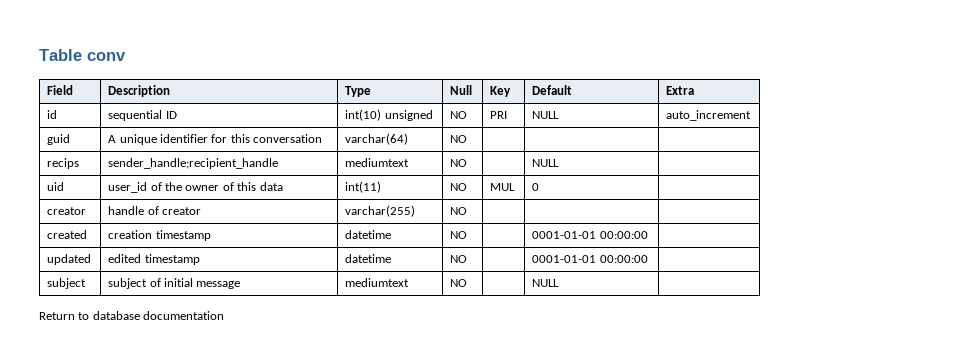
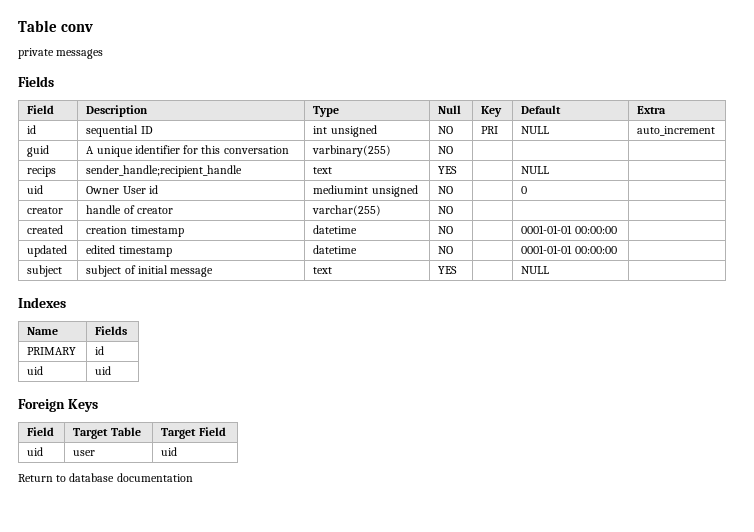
+ private messages
+ Fields
- id | sequential ID | int(10) unsigned | NO | PRI | NULL | auto_increment
+ id | sequential ID | int unsigned | NO | PRI | NULL | auto_increment
- guid | A unique identifier for this conversation | varchar(64) | NO | | |
+ guid | A unique identifier for this conversation | varbinary(255) | NO | | |
- recips | sender_handle;recipient_handle | mediumtext | NO | | NULL |
+ recips | sender_handle;recipient_handle | text | YES | | NULL |
- uid | user_id of the owner of this data | int(11) | NO | MUL | 0 |
+ uid | Owner User id | mediumint unsigned | NO | | 0 |
- subject | subject of initial message | mediumtext | NO | | NULL |
+ subject | subject of initial message | text | YES | | NULL |
+ Indexes
+ Name | Fields
+ PRIMARY | id
+ uid | uid
+ Foreign Keys
+ Field | Target Table | Target Field
+ uid | user | uid

